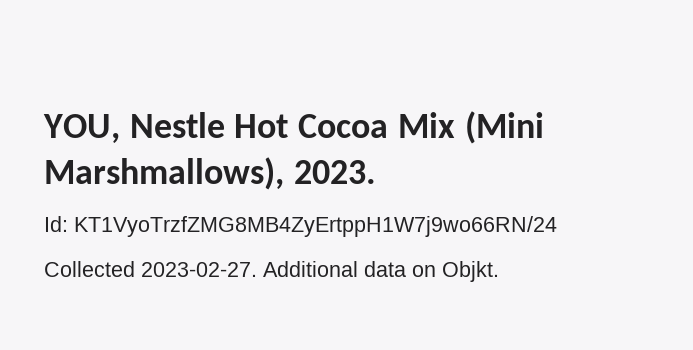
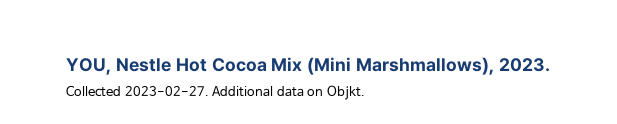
- Id: KT1VyoTrzfZMG8MB4ZyErtppH1W7j9wo66RN/24

